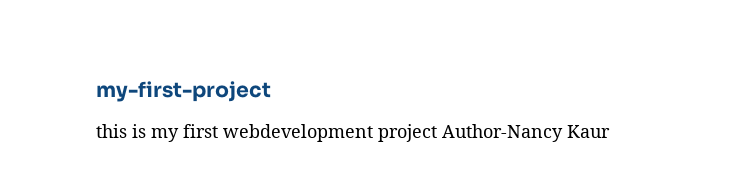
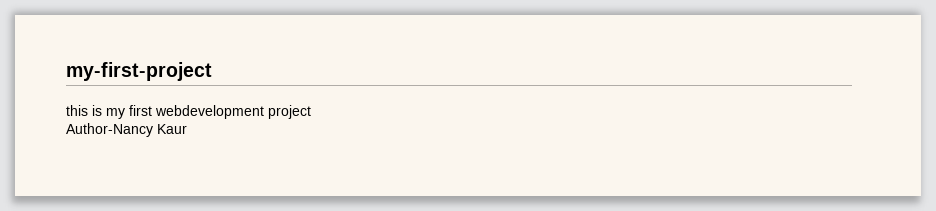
- this is my first webdevelopment project Author-Nancy Kaur
+ this is my first webdevelopment project
+ Author-Nancy Kaur

